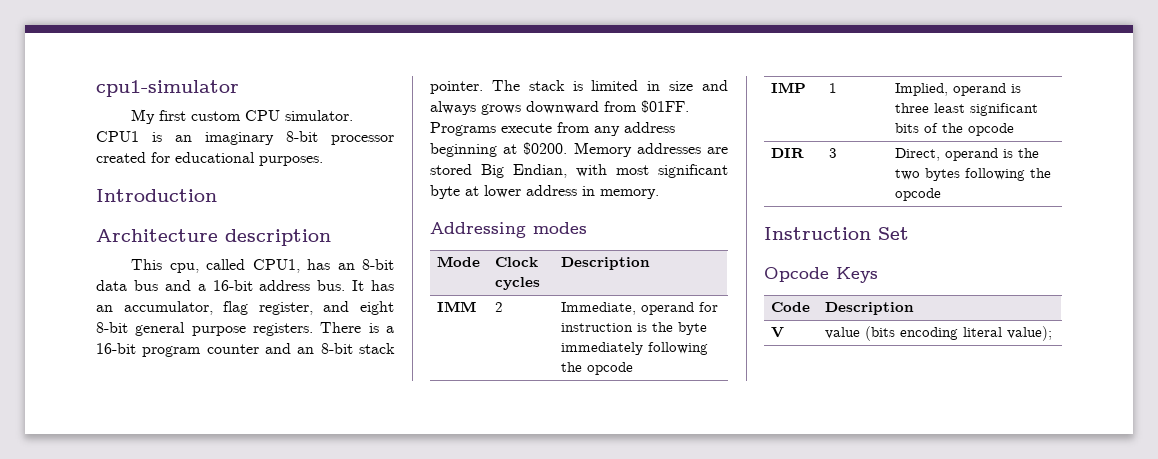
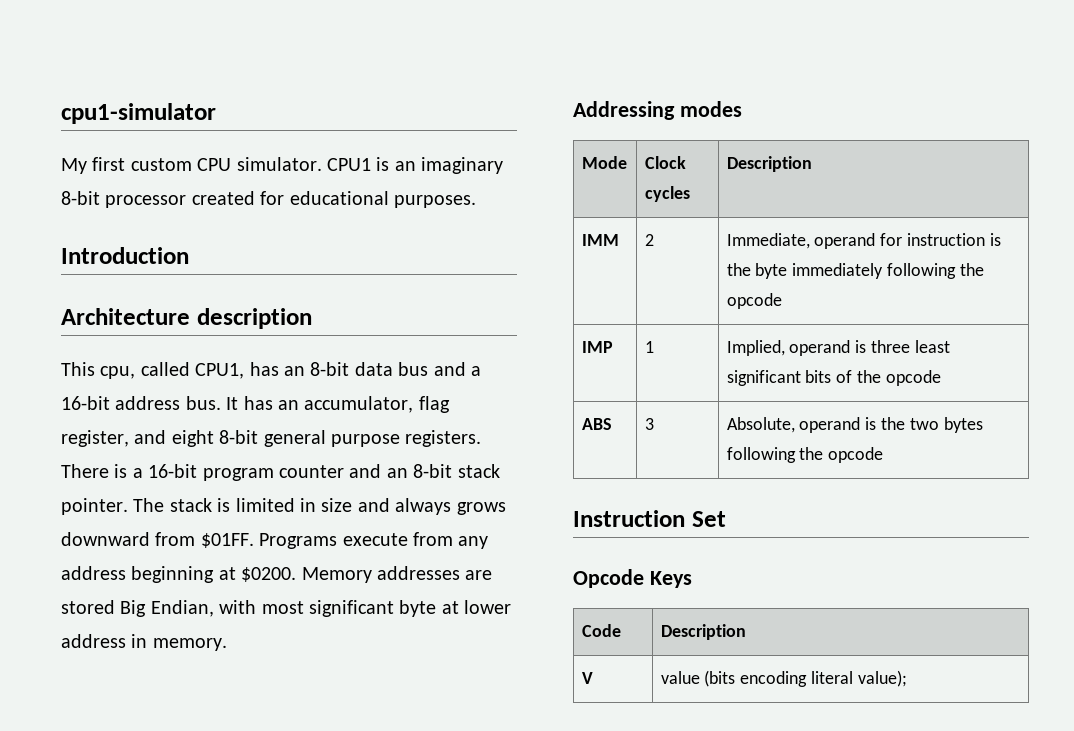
- DIR | 3 | Direct, operand is the two bytes following the opcode
+ ABS | 3 | Absolute, operand is the two bytes following the opcode

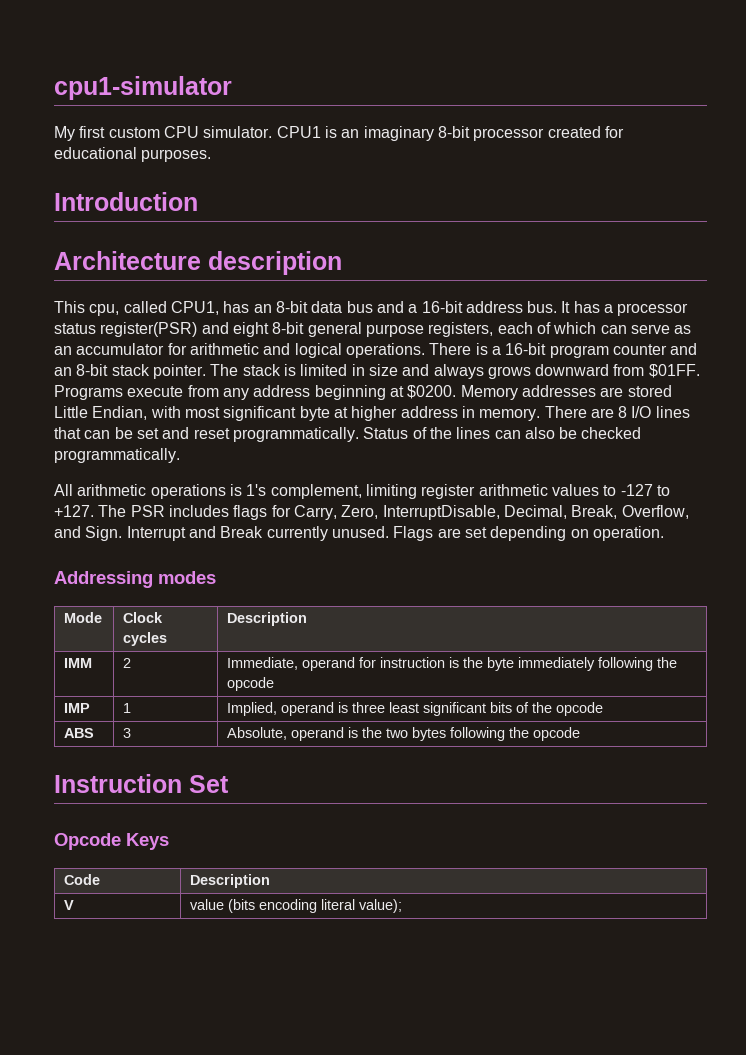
- It has an accumulator, flag register, and eight 8-bit general purpose registers.
+ It has a processor status register(PSR) and eight 8-bit general purpose registers, each of which can serve as an accumulator for arithmetic and logical operations.
- Memory addresses are stored Big Endian, with most significant byte at lower address in memory.
+ Memory addresses are stored Little Endian, with most significant byte at higher address in memory. There are 8 I/O lines that can be set and reset programmatically. Status of the lines can also be checked programmatically.
+ All arithmetic operations is 1's complement, limiting register arithmetic values to -127 to +127. The PSR includes flags for Carry, Zero, InterruptDisable, Decimal, Break, Overflow, and Sign. Interrupt and Break currently unused. Flags are set depending on operation.

